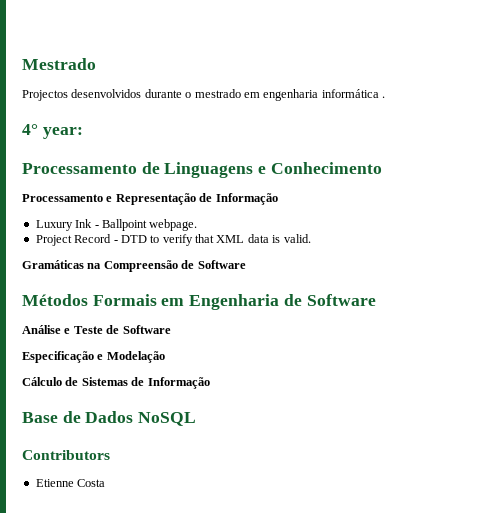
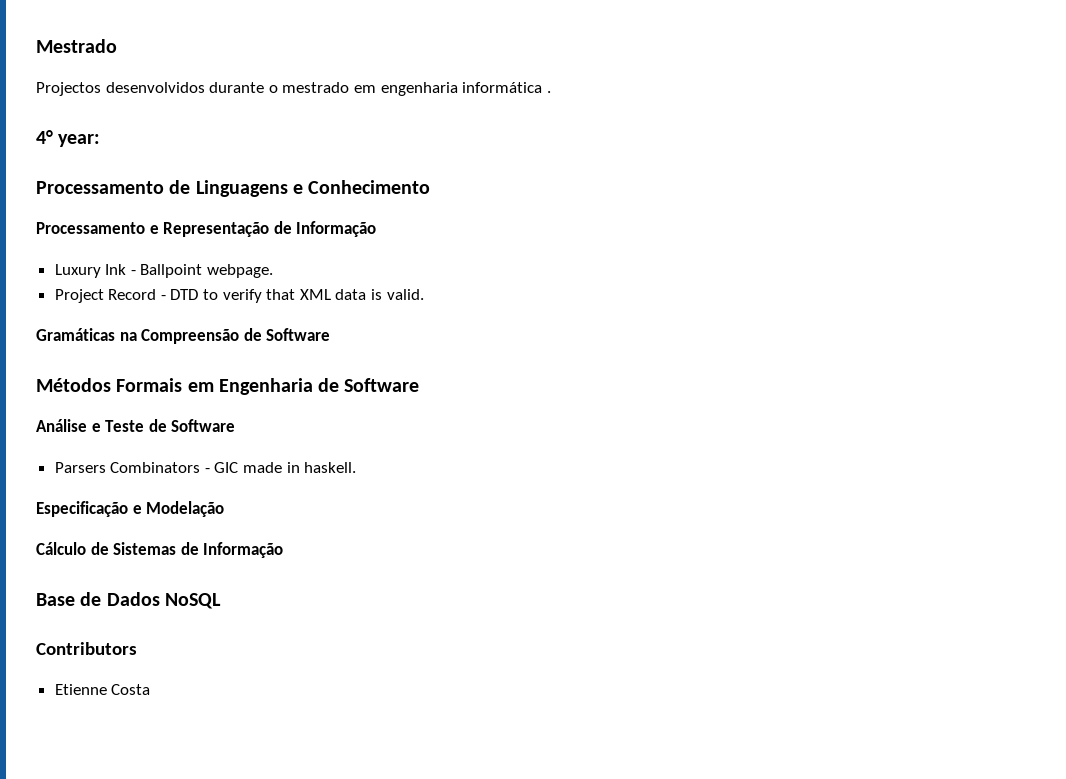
+ Parsers Combinators - GIC made in haskell.

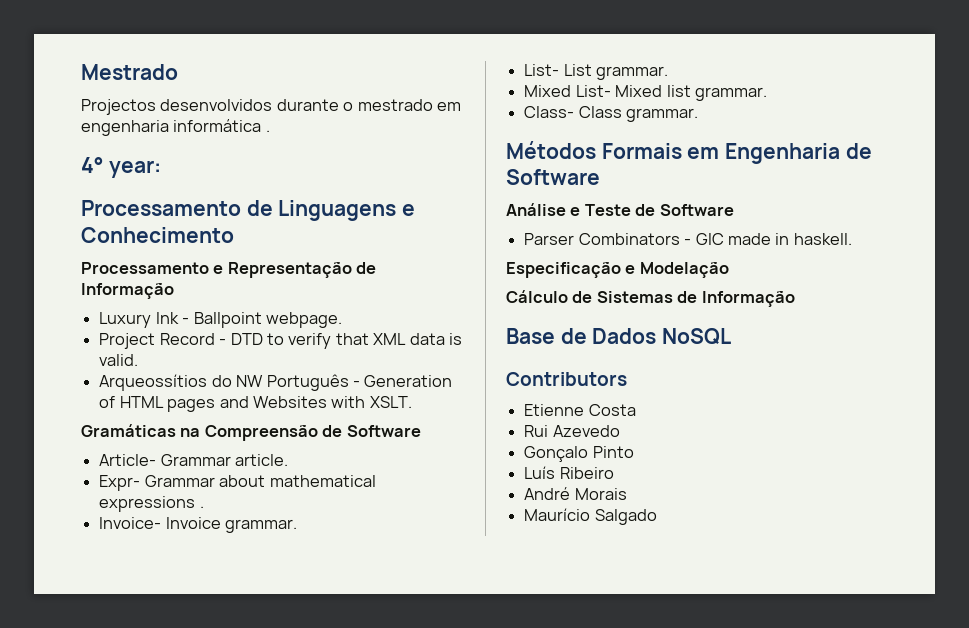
+ Arqueossítios do NW Português - Generation of HTML pages and Websites with XSLT.
+ Article- Grammar article.
+ Expr- Grammar about mathematical expressions .
+ Invoice- Invoice grammar.
+ List- List grammar.
+ Mixed List- Mixed list grammar.
+ Class- Class grammar.
- Parsers Combinators - GIC made in haskell.
+ Parser Combinators - GIC made in haskell.
+ Rui Azevedo
+ Gonçalo Pinto
+ Luís Ribeiro
+ André Morais
+ Maurício Salgado

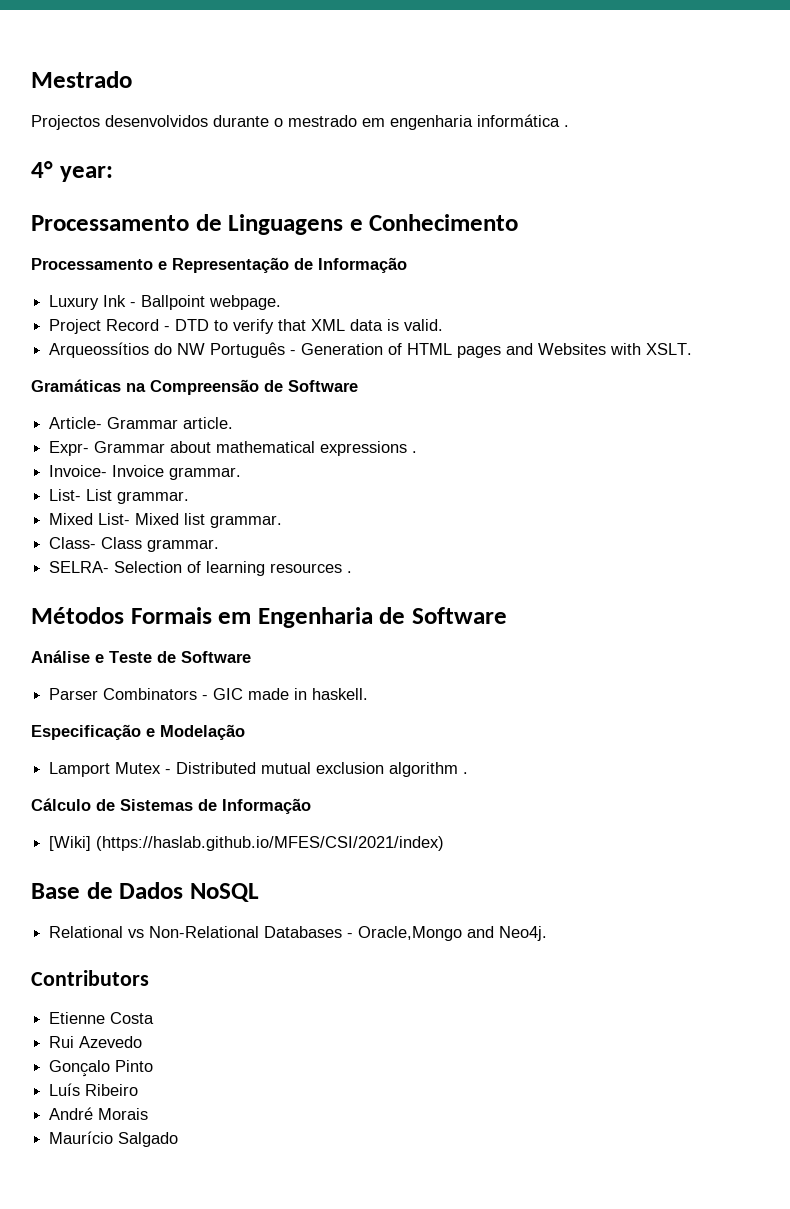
+ SELRA- Selection of learning resources .
+ Lamport Mutex - Distributed mutual exclusion algorithm .
+ [Wiki] (https://haslab.github.io/MFES/CSI/2021/index)
+ Relational vs Non-Relational Databases - Oracle,Mongo and Neo4j.

